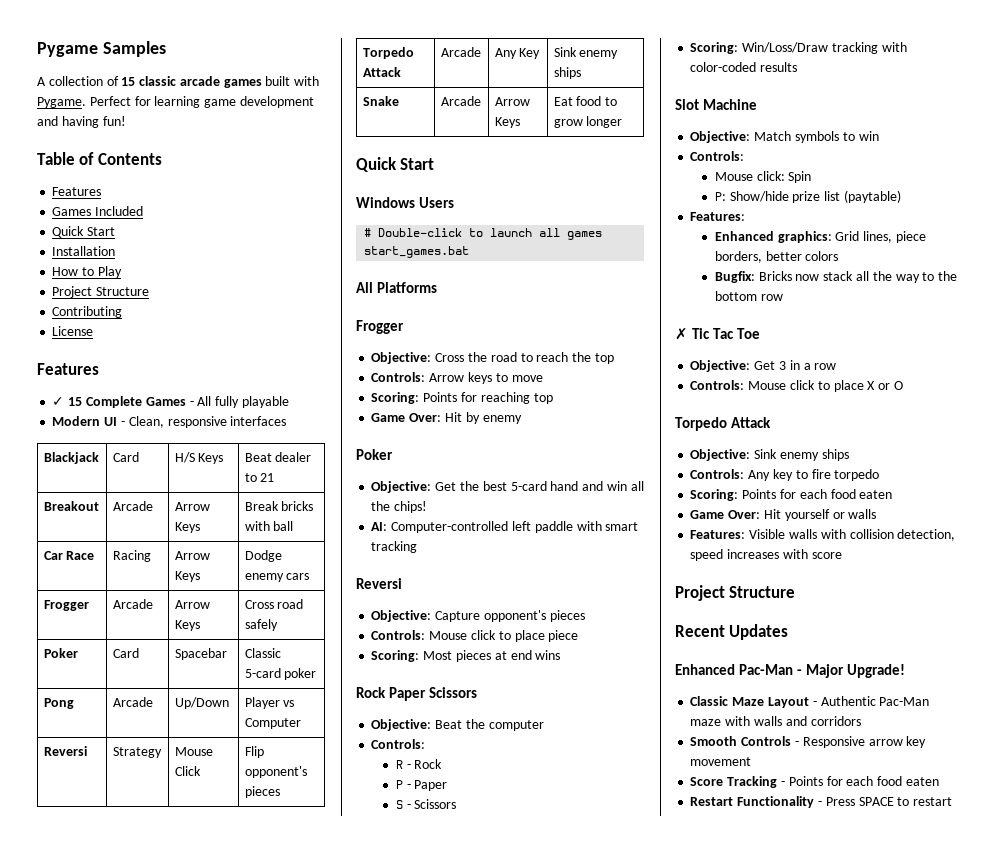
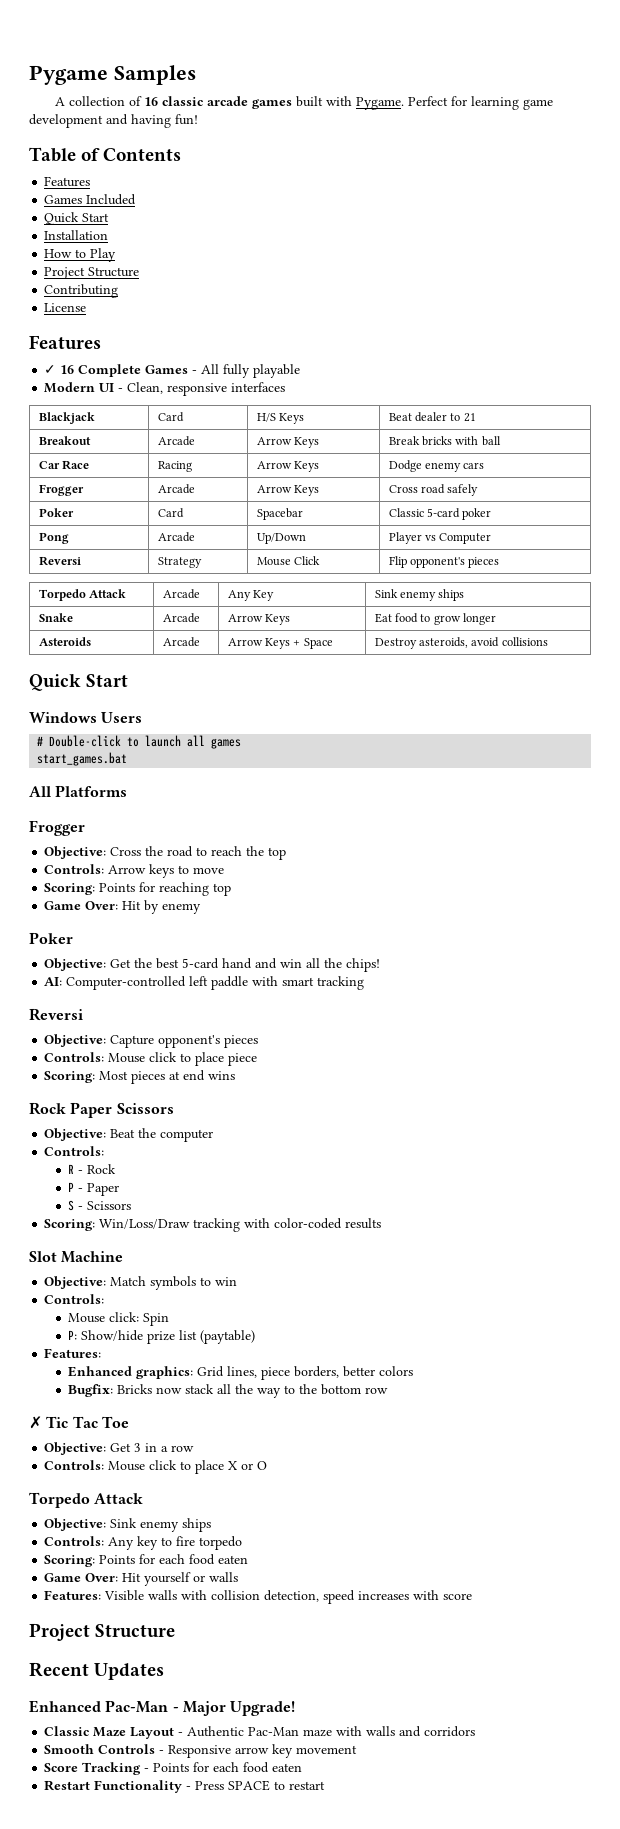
- A collection of 15 classic arcade games built with Pygame.
+ A collection of 16 classic arcade games built with Pygame.
- ✓ 15 Complete Games - All fully playable
+ ✓ 16 Complete Games - All fully playable
+ Asteroids | Arcade | Arrow Keys + Space | Destroy asteroids, avoid collisions

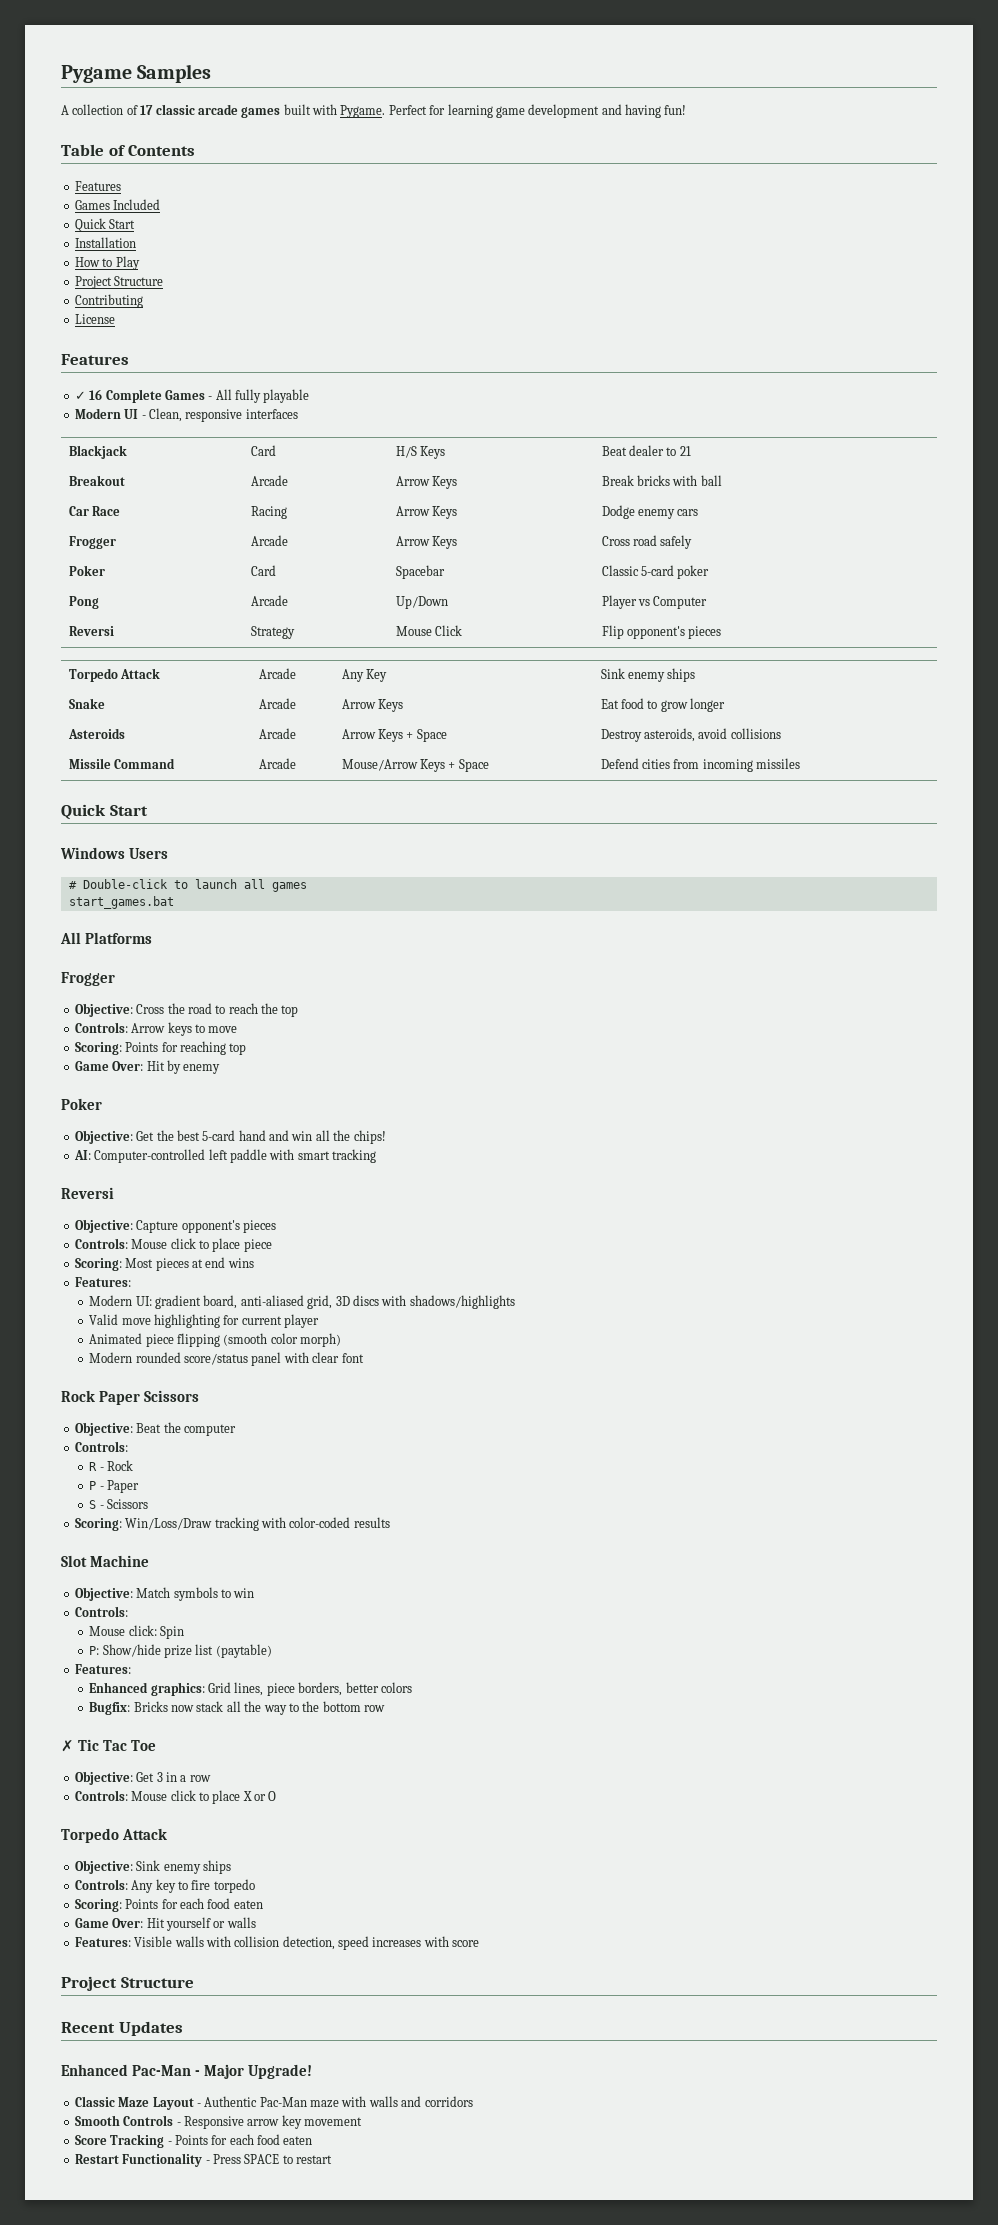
- A collection of 16 classic arcade games built with Pygame.
+ A collection of 17 classic arcade games built with Pygame.
+ Missile Command | Arcade | Mouse/Arrow Keys + Space | Defend cities from incoming missiles
  Scoring: Most pieces at end wins
+ Features:
+ Modern UI: gradient board, anti-aliased grid, 3D discs with shadows/highlights
+ Valid move highlighting for current player
+ Animated piece flipping (smooth color morph)
+ Modern rounded score/status panel with clear font

